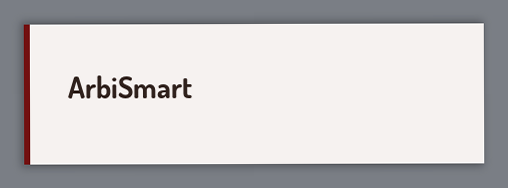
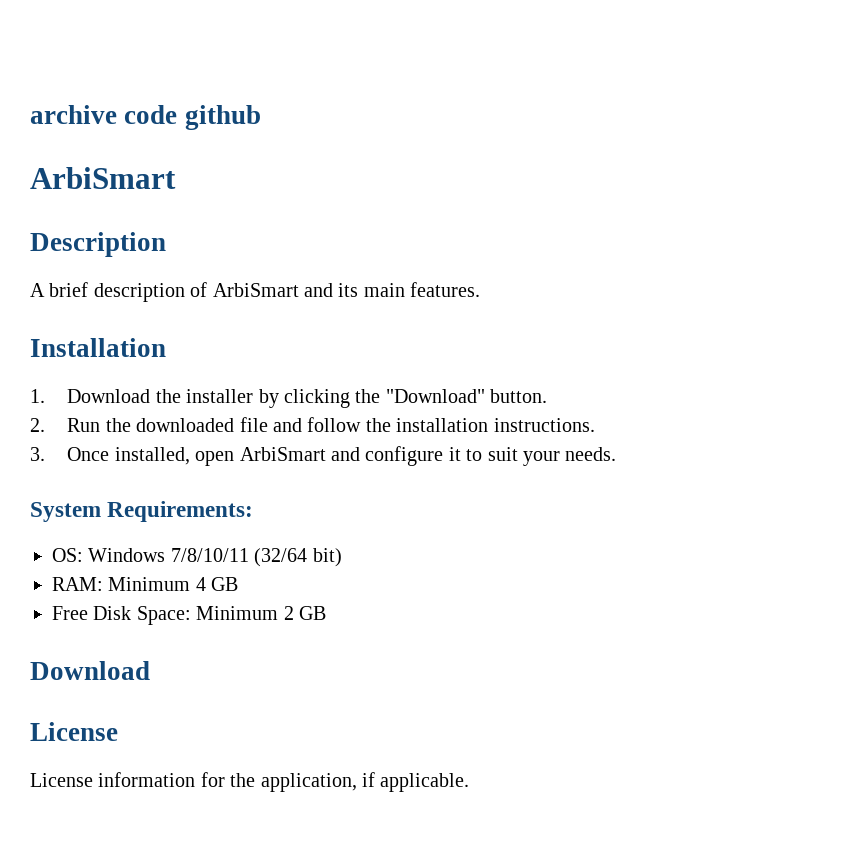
+ archive code github
  ArbiSmart
+ Description
+ A brief description of ArbiSmart and its main features.
+ Installation
+ 1. Download the installer by clicking the "Download" button.
+ 2. Run the downloaded file and follow the installation instructions.
+ 3. Once installed, open ArbiSmart and configure it to suit your needs.
+ System Requirements:
+ OS: Windows 7/8/10/11 (32/64 bit)
+ RAM: Minimum 4 GB
+ Free Disk Space: Minimum 2 GB
+ Download
+ License
+ License information for the application, if applicable.

